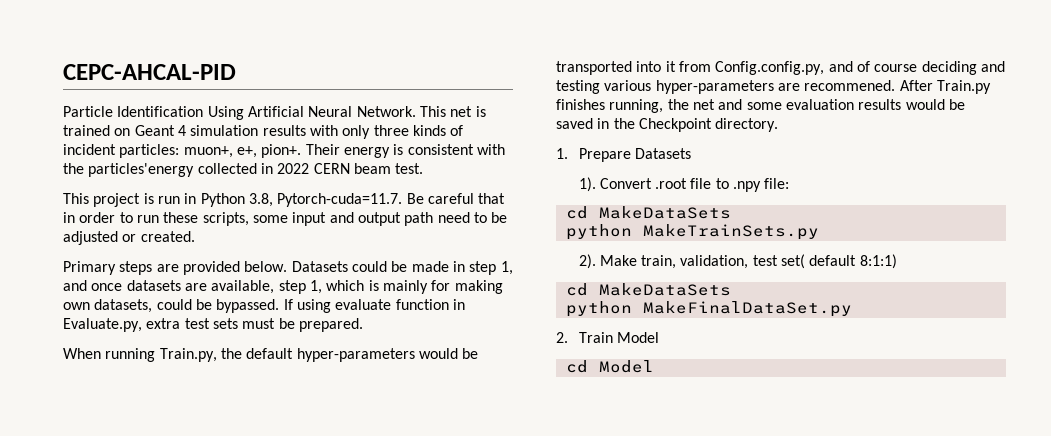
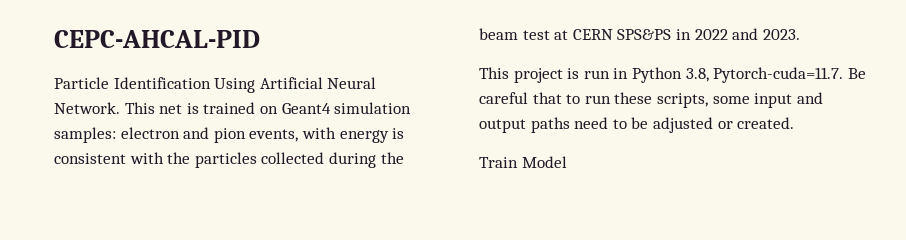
- This net is trained on Geant 4 simulation results with only three kinds of incident particles: muon+, e+, pion+. Their energy is consistent with the particles'energy collected in 2022 CERN beam test.
+ This net is trained on Geant4 simulation samples: electron and pion events, with energy is consistent with the particles collected during the beam test at CERN SPS&PS in 2022 and 2023.
- This project is run in Python 3.8, Pytorch-cuda=11.7. Be careful that in order to run these scripts, some input and output path need to be adjusted or created.
+ This project is run in Python 3.8, Pytorch-cuda=11.7. Be careful that to run these scripts, some input and output paths need to be adjusted or created.
- Primary steps are provided below. Datasets could be made in step 1, and once datasets are available, step 1, which is mainly for making own datasets, could be bypassed. If using evaluate function in Evaluate.py, extra test sets must be prepared.
- When running Train.py, the default hyper-parameters would be transported into it from Config.config.py, and of course deciding and testing various hyper-parameters are recommened. After Train.py finishes running, the net and some evaluation results would be saved in the Checkpoint directory.
- 1. Prepare Datasets
- 1). Convert .root file to .npy file:
- cd MakeDataSets
- python MakeTrainSets.py
- 2). Make train, validation, test set( default 8:1:1)
- cd MakeDataSets
- python MakeFinalDataSet.py
- 2. Train Model
+ Train Model
- cd Model

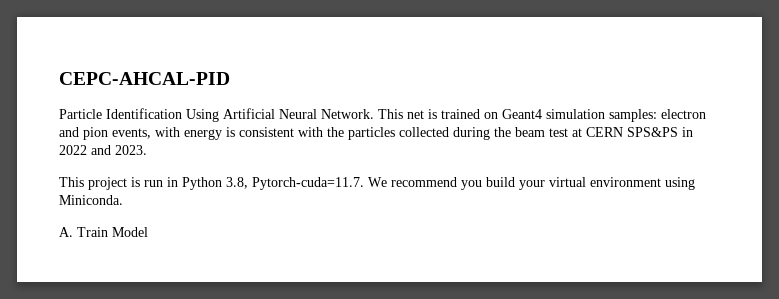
- This project is run in Python 3.8, Pytorch-cuda=11.7. Be careful that to run these scripts, some input and output paths need to be adjusted or created.
- Train Model
+ This project is run in Python 3.8, Pytorch-cuda=11.7. We recommend you build your virtual environment using Miniconda.
+ A. Train Model

